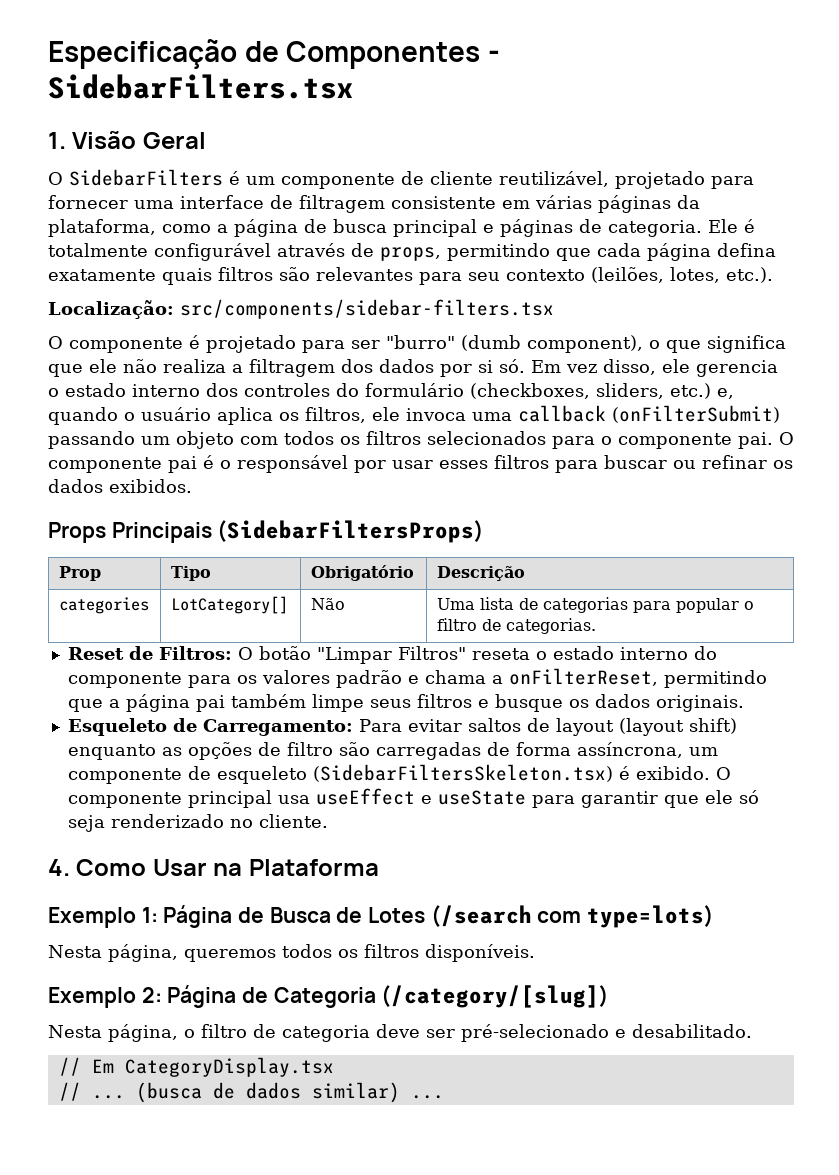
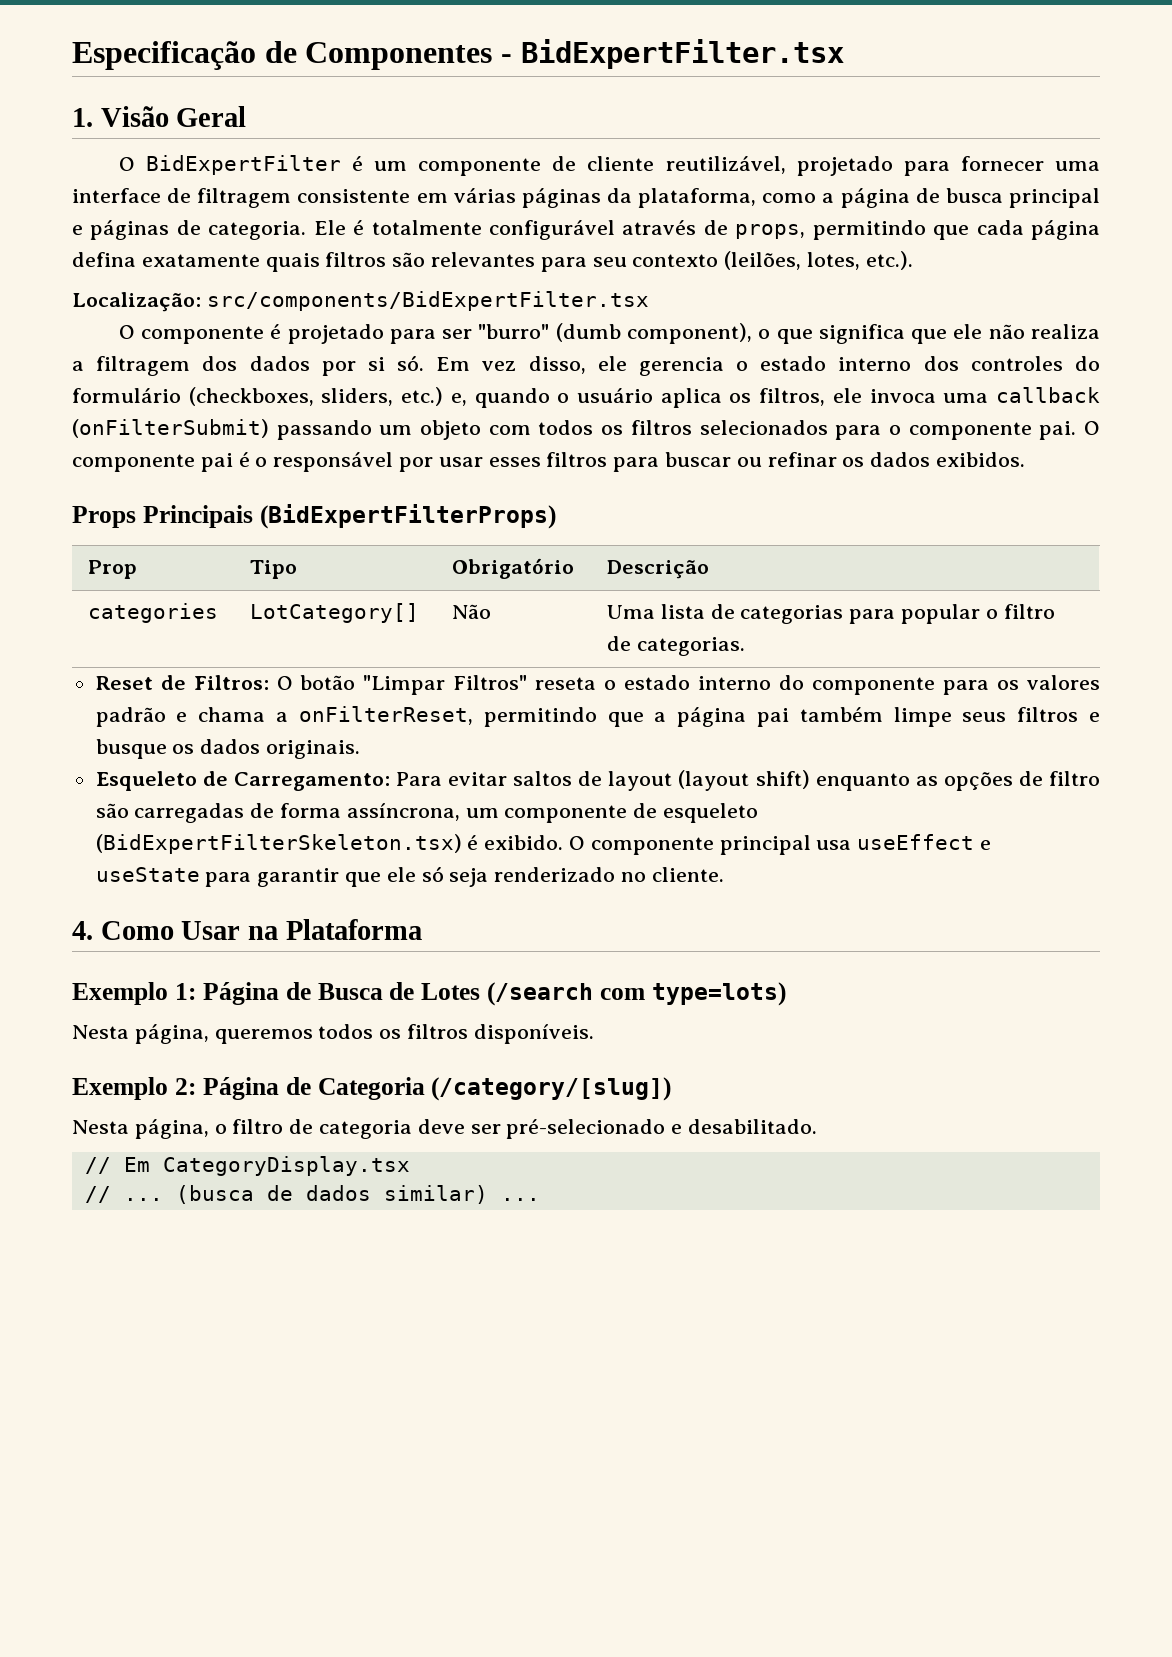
- Especificação de Componentes - SidebarFilters.tsx
+ Especificação de Componentes - BidExpertFilter.tsx
- O SidebarFilters é um componente de cliente reutilizável, projetado para fornecer uma interface de filtragem consistente em várias páginas da plataforma, como a página de busca principal e páginas de categoria.
+ O BidExpertFilter é um componente de cliente reutilizável, projetado para fornecer uma interface de filtragem consistente em várias páginas da plataforma, como a página de busca principal e páginas de categoria.
- Localização: src/components/sidebar-filters.tsx
+ Localização: src/components/BidExpertFilter.tsx
- Props Principais (SidebarFiltersProps)
+ Props Principais (BidExpertFilterProps)
- Esqueleto de Carregamento: Para evitar saltos de layout (layout shift) enquanto as opções de filtro são carregadas de forma assíncrona, um componente de esqueleto (SidebarFiltersSkeleton.tsx) é exibido.
+ Esqueleto de Carregamento: Para evitar saltos de layout (layout shift) enquanto as opções de filtro são carregadas de forma assíncrona, um componente de esqueleto (BidExpertFilterSkeleton.tsx) é exibido.

